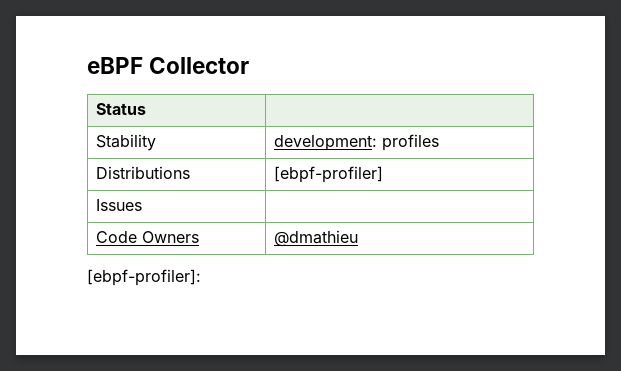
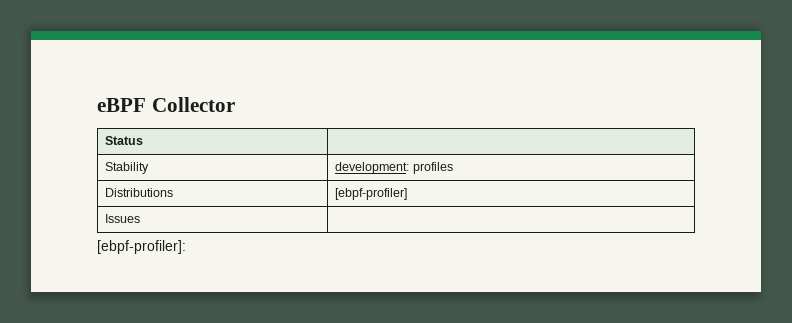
- Code Owners | @dmathieu

